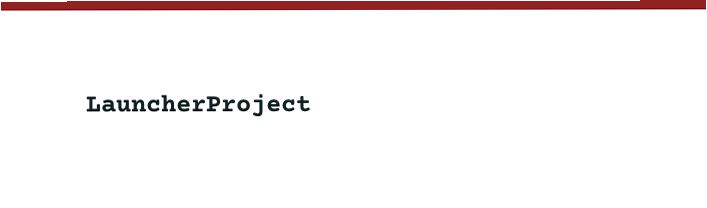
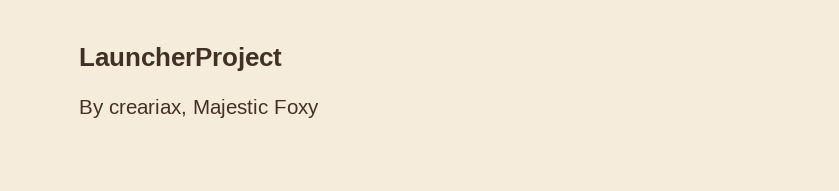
+ By creariax, Majestic Foxy

